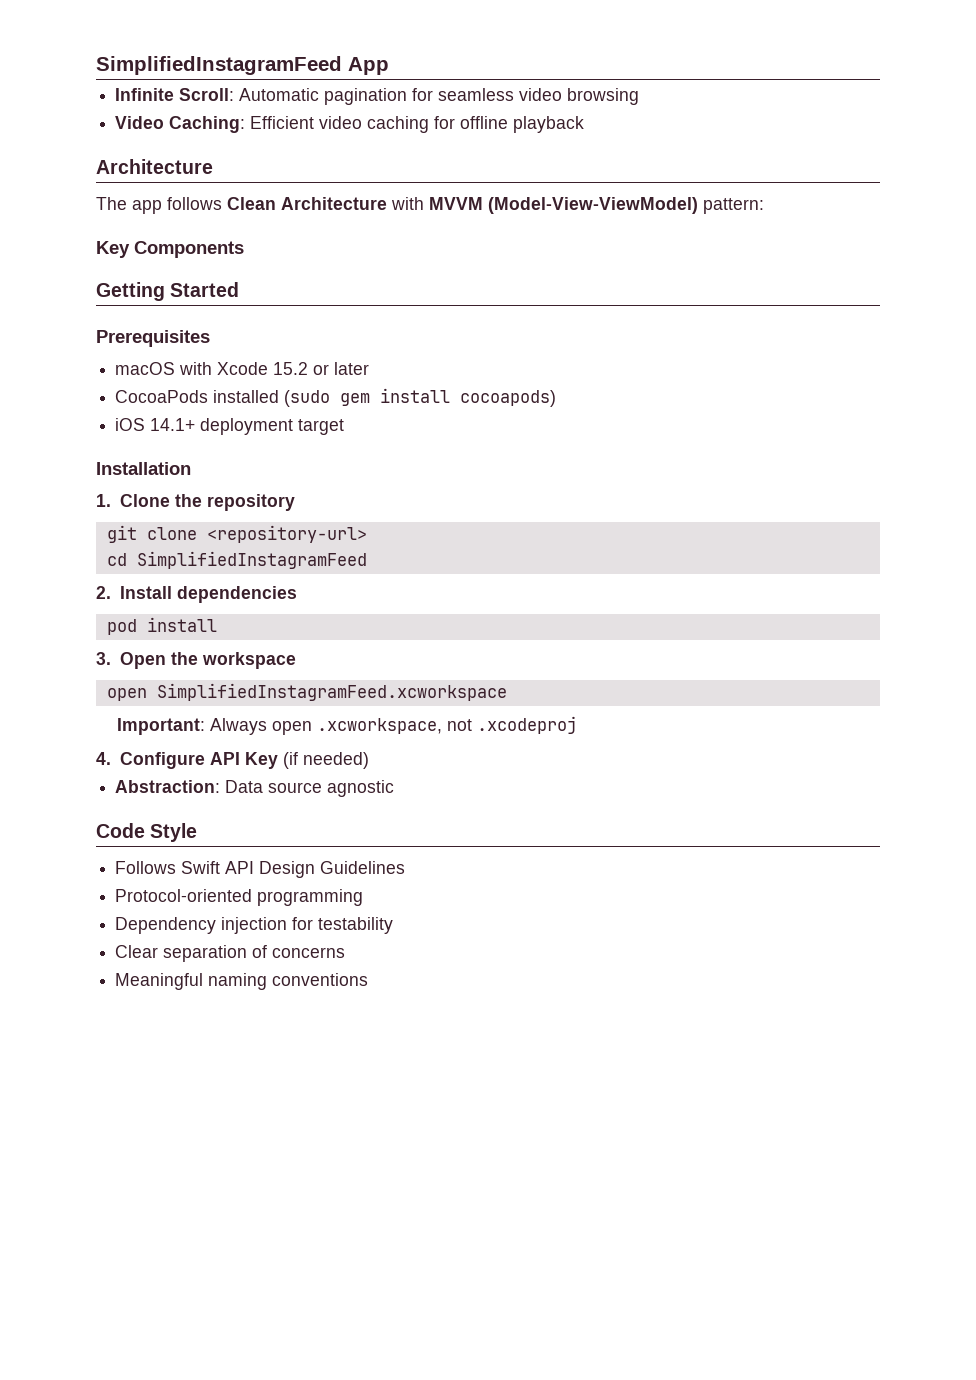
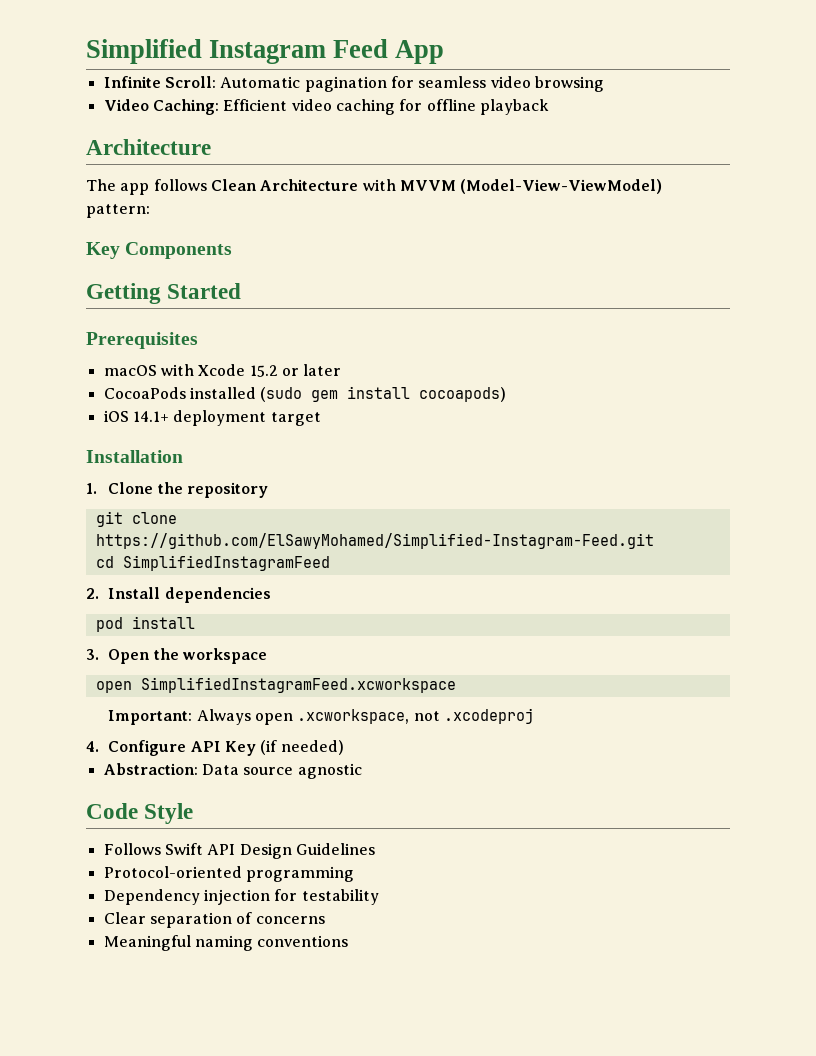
- SimplifiedInstagramFeed App
+ Simplified Instagram Feed App
- git clone <repository-url>
+ git clone https://github.com/ElSawyMohamed/Simplified-Instagram-Feed.git

